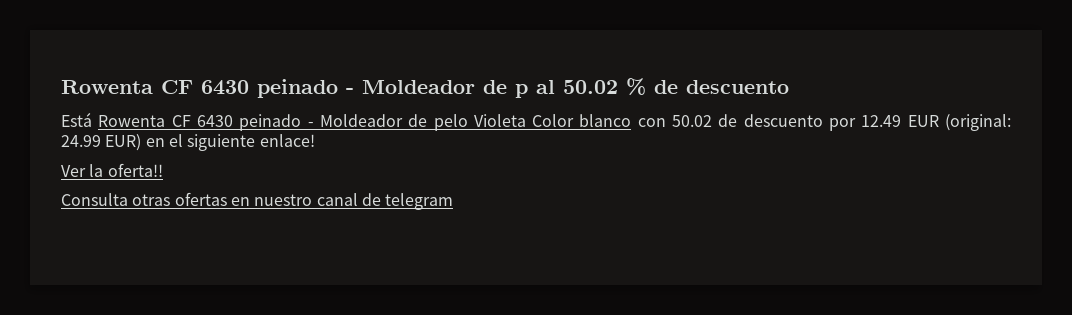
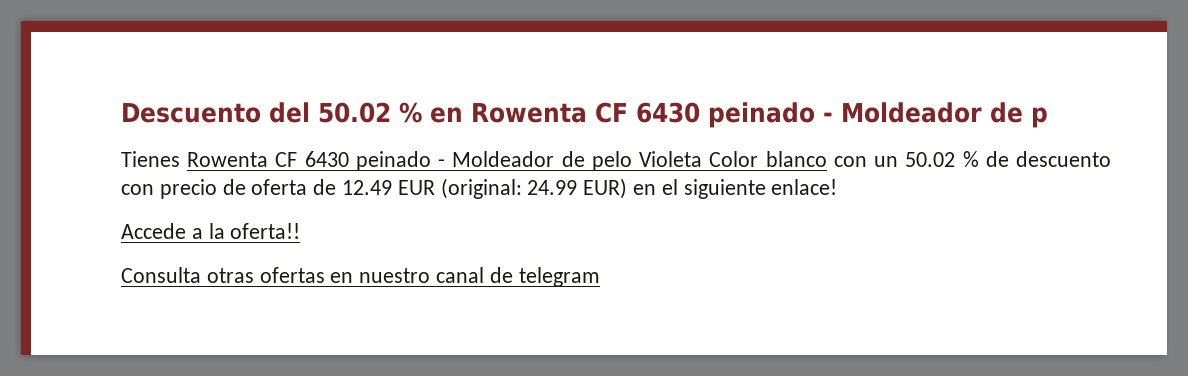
- Rowenta CF 6430 peinado - Moldeador de p al 50.02 % de descuento
- Está Rowenta CF 6430 peinado - Moldeador de pelo Violeta Color blanco con 50.02 de descuento por 12.49 EUR (original: 24.99 EUR) en el siguiente enlace!
+ Descuento del 50.02 % en Rowenta CF 6430 peinado - Moldeador de p
+ Tienes Rowenta CF 6430 peinado - Moldeador de pelo Violeta Color blanco con un 50.02 % de descuento con precio de oferta de 12.49 EUR (original: 24.99 EUR) en el siguiente enlace!
- Ver la oferta!!
+ Accede a la oferta!!

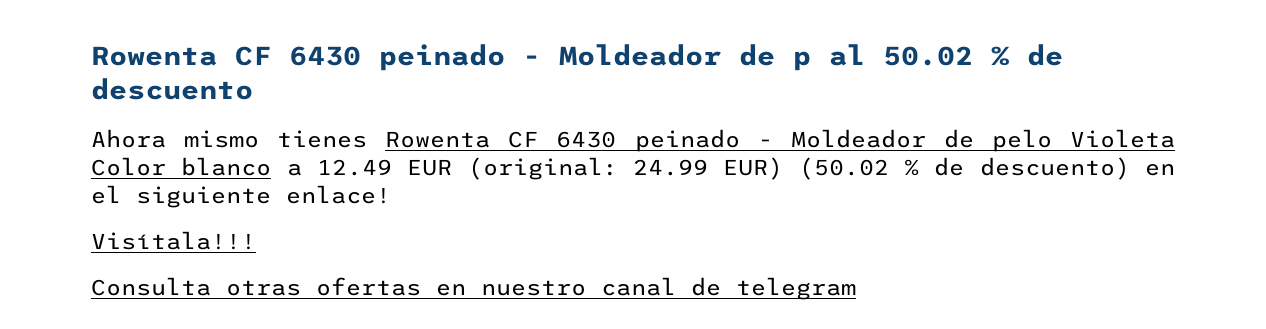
- Descuento del 50.02 % en Rowenta CF 6430 peinado - Moldeador de p
- Tienes Rowenta CF 6430 peinado - Moldeador de pelo Violeta Color blanco con un 50.02 % de descuento con precio de oferta de 12.49 EUR (original: 24.99 EUR) en el siguiente enlace!
+ Rowenta CF 6430 peinado - Moldeador de p al 50.02 % de descuento
+ Ahora mismo tienes Rowenta CF 6430 peinado - Moldeador de pelo Violeta Color blanco a 12.49 EUR (original: 24.99 EUR) (50.02 % de descuento) en el siguiente enlace!
- Accede a la oferta!!
+ Visítala!!!

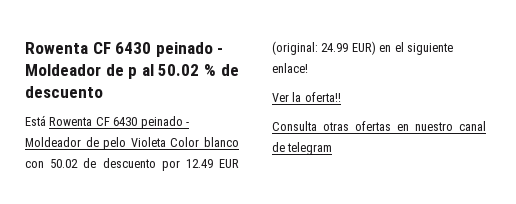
- Ahora mismo tienes Rowenta CF 6430 peinado - Moldeador de pelo Violeta Color blanco a 12.49 EUR (original: 24.99 EUR) (50.02 % de descuento) en el siguiente enlace!
+ Está Rowenta CF 6430 peinado - Moldeador de pelo Violeta Color blanco con 50.02 de descuento por 12.49 EUR (original: 24.99 EUR) en el siguiente enlace!
- Visítala!!!
+ Ver la oferta!!

